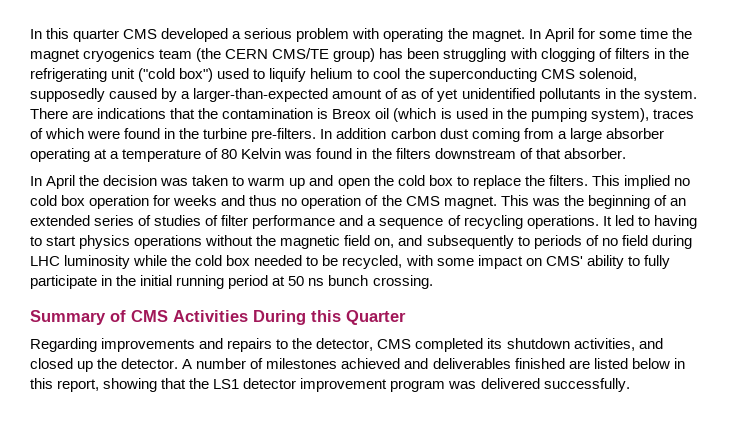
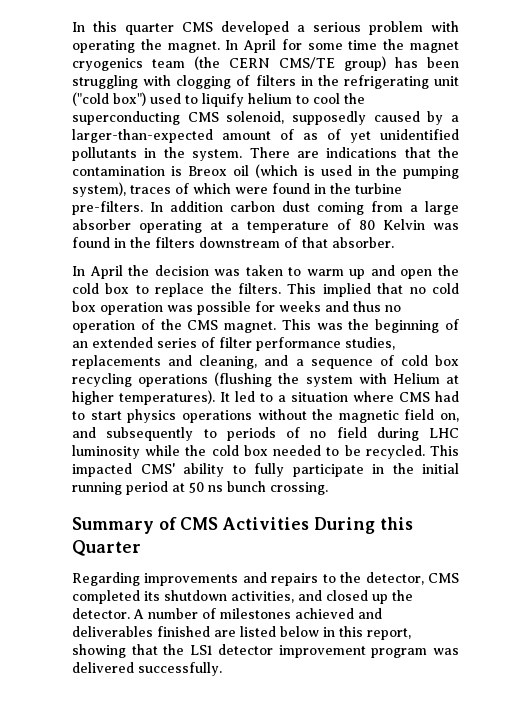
- This implied no cold box operation for weeks and thus no operation of the CMS magnet.
+ This implied that no cold box operation was possible for weeks and thus no operation of the CMS magnet.
- This was the beginning of an extended series of studies of filter performance and a sequence of recycling operations. It led to having to start physics operations without the magnetic field on, and subsequently to periods of no field during LHC luminosity while the cold box needed to be recycled, with some impact on CMS' ability to fully participate in the initial running period at 50 ns bunch crossing.
+ This was the beginning of an extended series of filter performance studies, replacements and cleaning, and a sequence of cold box recycling operations (flushing the system with Helium at higher temperatures). It led to a situation where CMS had to start physics operations without the magnetic field on, and subsequently to periods of no field during LHC luminosity while the cold box needed to be recycled. This impacted CMS' ability to fully participate in the initial running period at 50 ns bunch crossing.

